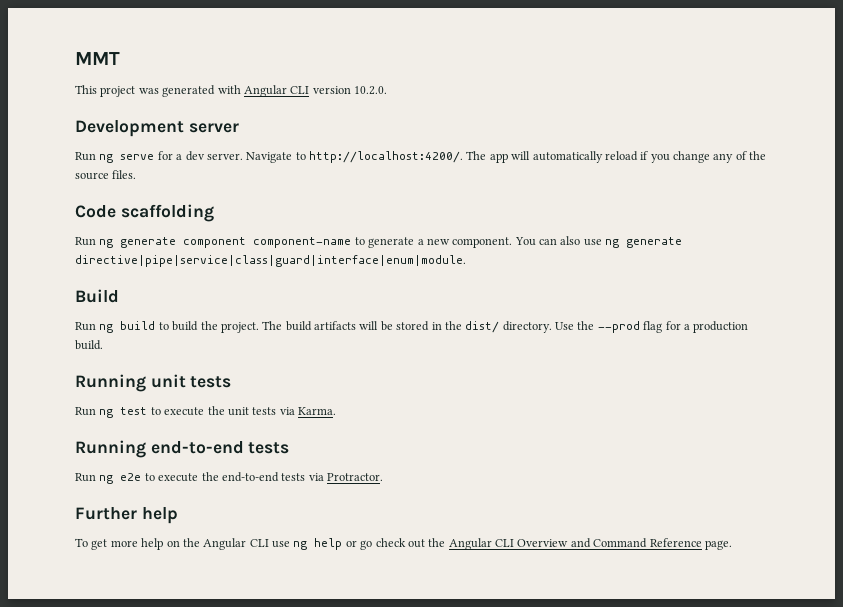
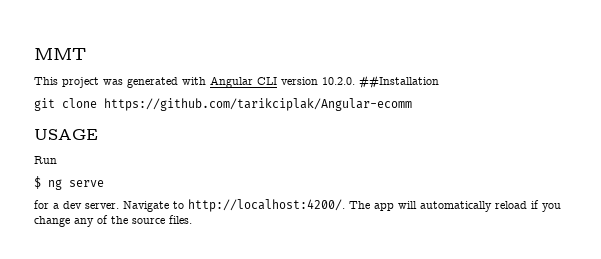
- This project was generated with Angular CLI version 10.2.0.
- Development server
- Run ng serve for a dev server.
+ This project was generated with Angular CLI version 10.2.0. ##Installation
+ git clone https://github.com/tarikciplak/Angular-ecomm
+ USAGE
+ Run
+ $ ng serve
+ for a dev server.
- Code scaffolding
- Run ng generate component component-name to generate a new component. You can also use ng generate directive|pipe|service|class|guard|interface|enum|module.
- Build
- Run ng build to build the project. The build artifacts will be stored in the dist/ directory. Use the --prod flag for a production build.
- Running unit tests
- Run ng test to execute the unit tests via Karma.
- Running end-to-end tests
- Run ng e2e to execute the end-to-end tests via Protractor.
- Further help
- To get more help on the Angular CLI use ng help or go check out the Angular CLI Overview and Command Reference page.

